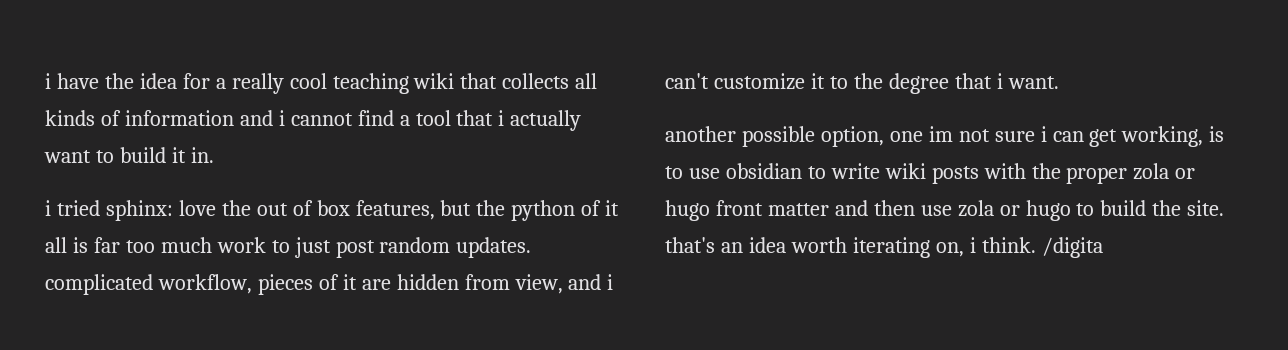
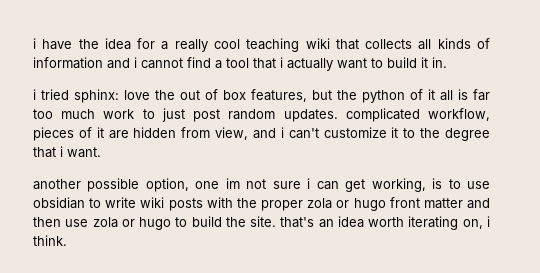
- /digita

